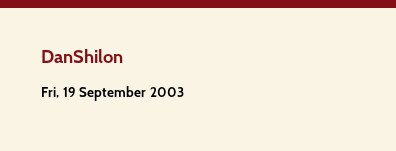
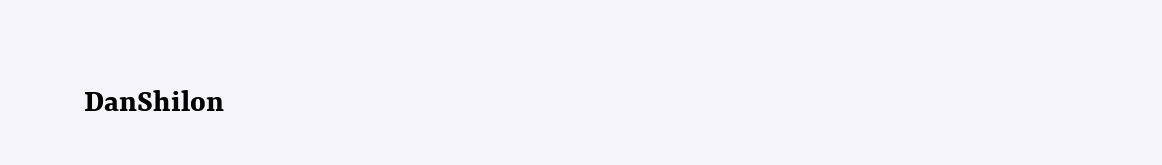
- Fri, 19 September 2003

